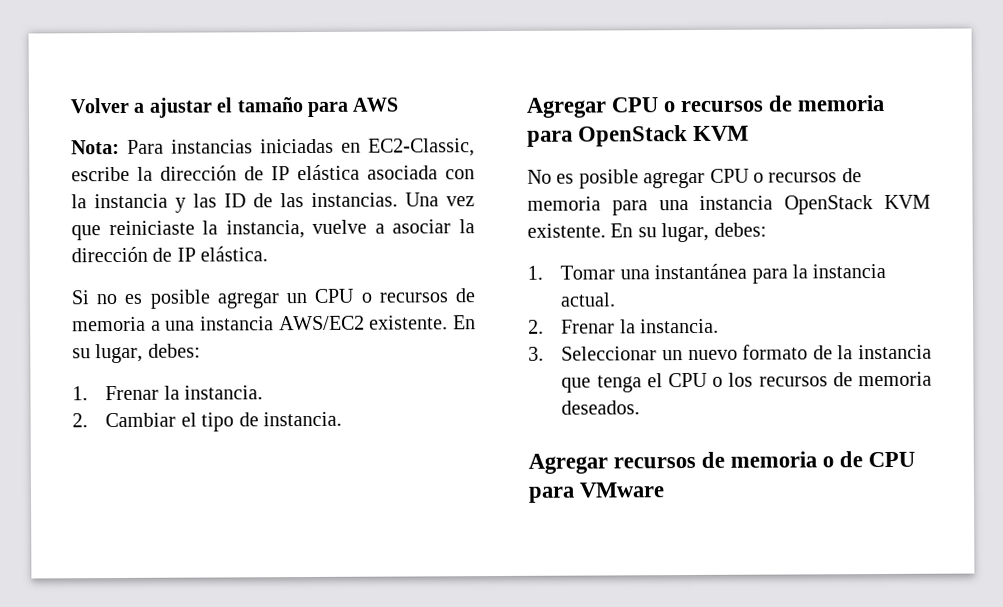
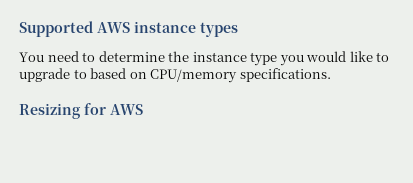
- Volver a ajustar el tamaño para AWS
- Nota: Para instancias iniciadas en EC2-Classic, escribe la dirección de IP elástica asociada con la instancia y las ID de las instancias. Una vez que reiniciaste la instancia, vuelve a asociar la dirección de IP elástica.
- Si no es posible agregar un CPU o recursos de memoria a una instancia AWS/EC2 existente. En su lugar, debes:
- 1. Frenar la instancia.
- 2. Cambiar el tipo de instancia.
- Agregar CPU o recursos de memoria para OpenStack KVM
- No es posible agregar CPU o recursos de memoria para una instancia OpenStack KVM existente. En su lugar, debes:
- 1. Tomar una instantánea para la instancia actual.
- 2. Frenar la instancia.
- 3. Seleccionar un nuevo formato de la instancia que tenga el CPU o los recursos de memoria deseados.
- Agregar recursos de memoria o de CPU para VMware
+ Supported AWS instance types
+ You need to determine the instance type you would like to upgrade to based on CPU/memory specifications.
+ Resizing for AWS

